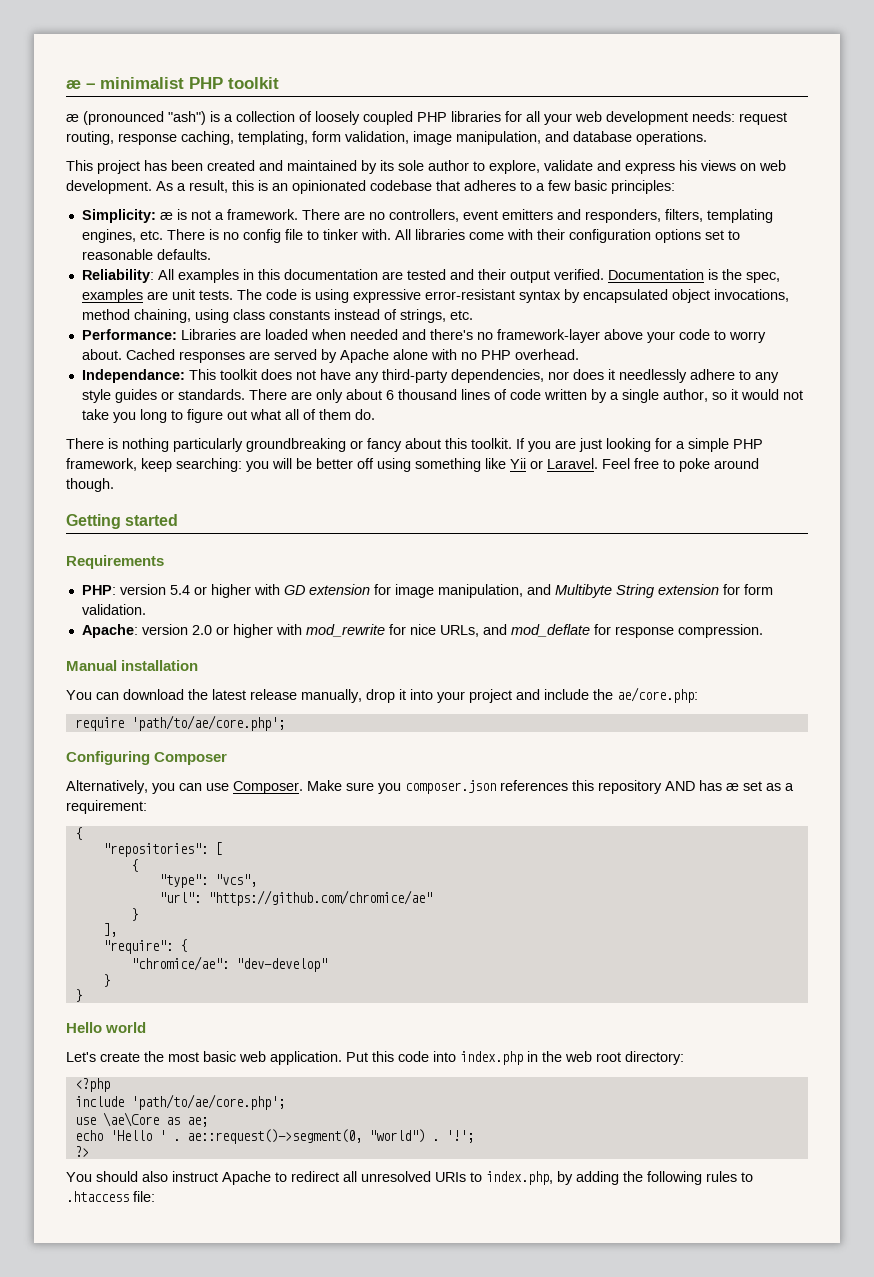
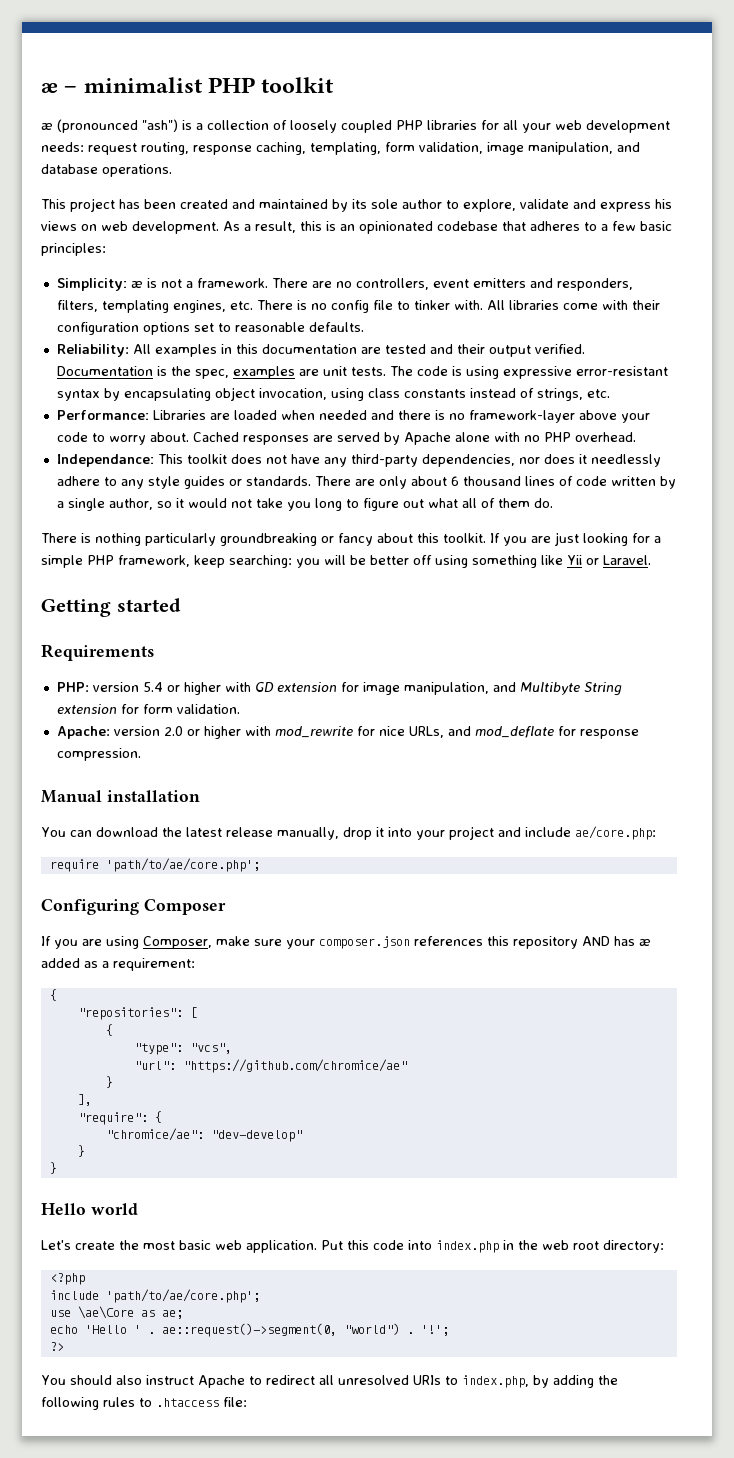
- The code is using expressive error-resistant syntax by encapsulated object invocations, method chaining, using class constants instead of strings, etc.
+ The code is using expressive error-resistant syntax by encapsulating object invocation, using class constants instead of strings, etc.
- Performance: Libraries are loaded when needed and there's no framework-layer above your code to worry about.
+ Performance: Libraries are loaded when needed and there is no framework-layer above your code to worry about.
- Feel free to poke around though.
- You can download the latest release manually, drop it into your project and include the ae/core.php:
+ You can download the latest release manually, drop it into your project and include ae/core.php:
- Alternatively, you can use Composer. Make sure you composer.json references this repository AND has æ set as a requirement:
+ If you are using Composer, make sure your composer.json references this repository AND has æ added as a requirement:

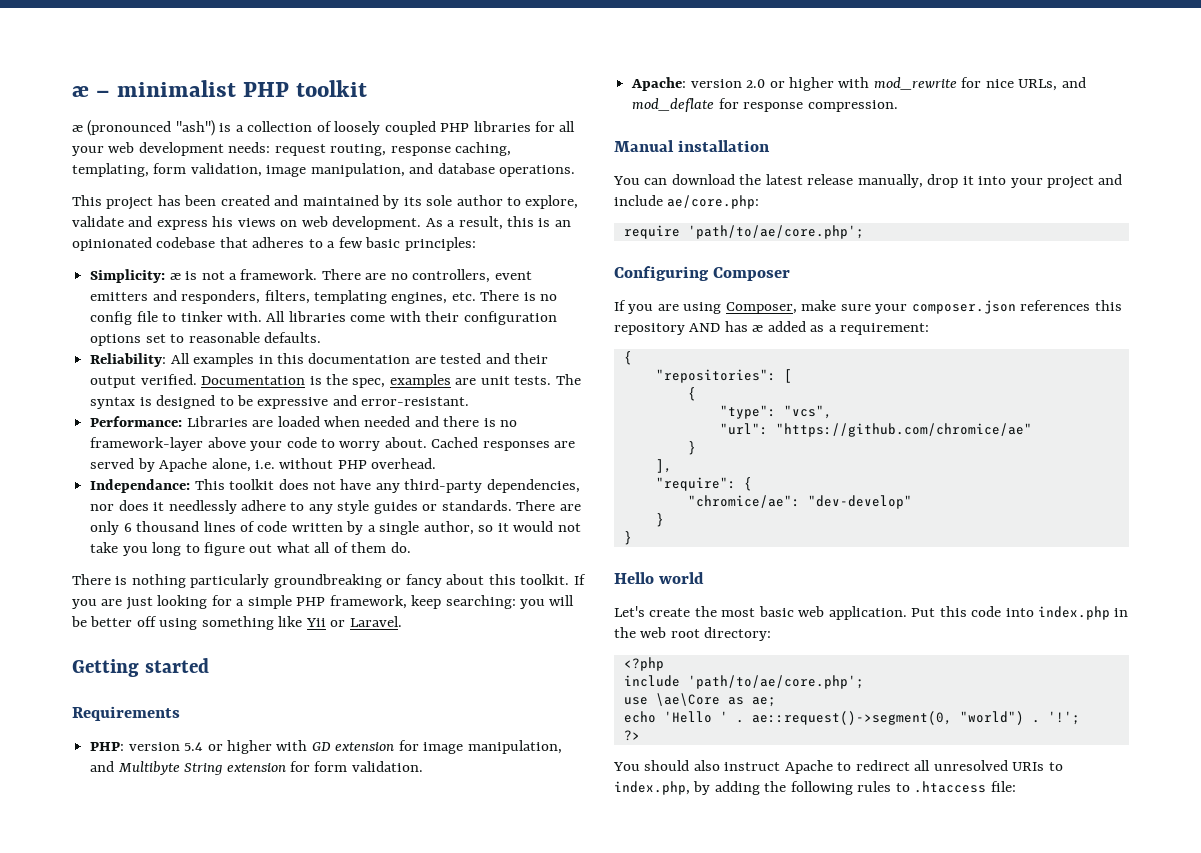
- The code is using expressive error-resistant syntax by encapsulating object invocation, using class constants instead of strings, etc.
+ The syntax is designed to be expressive and error-resistant.
- Cached responses are served by Apache alone with no PHP overhead.
+ Cached responses are served by Apache alone, i.e. without PHP overhead.
- There are only about 6 thousand lines of code written by a single author, so it would not take you long to figure out what all of them do.
+ There are only 6 thousand lines of code written by a single author, so it would not take you long to figure out what all of them do.

